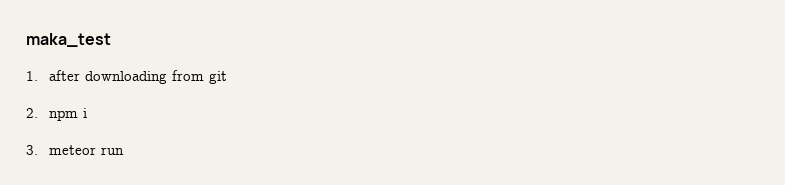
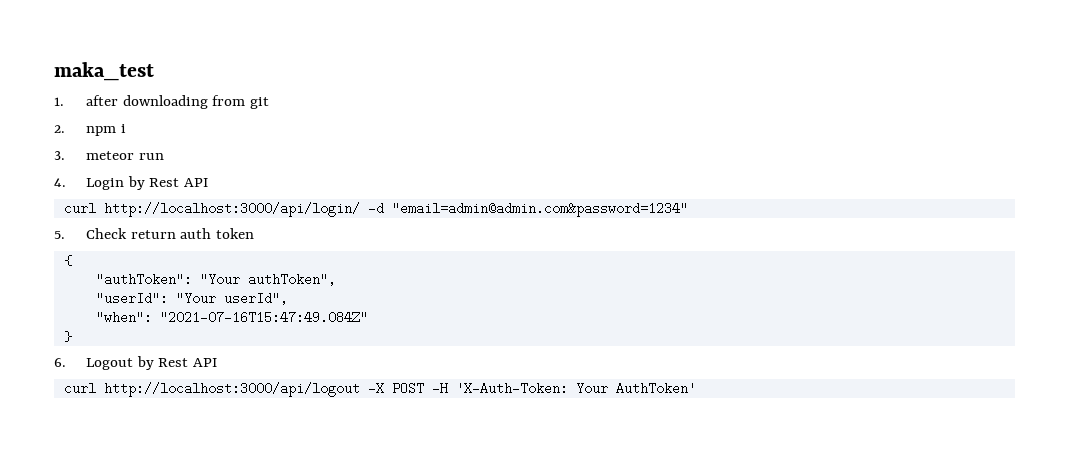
+ 4. Login by Rest API
+ curl http://localhost:3000/api/login/ -d "email=admin@admin.com&password=1234"
+ 5. Check return auth token
+ {
+ "authToken": "Your authToken",
+ "userId": "Your userId",
+ "when": "2021-07-16T15:47:49.084Z"
+ }
+ 6. Logout by Rest API
+ curl http://localhost:3000/api/logout -X POST -H 'X-Auth-Token: Your AuthToken'

